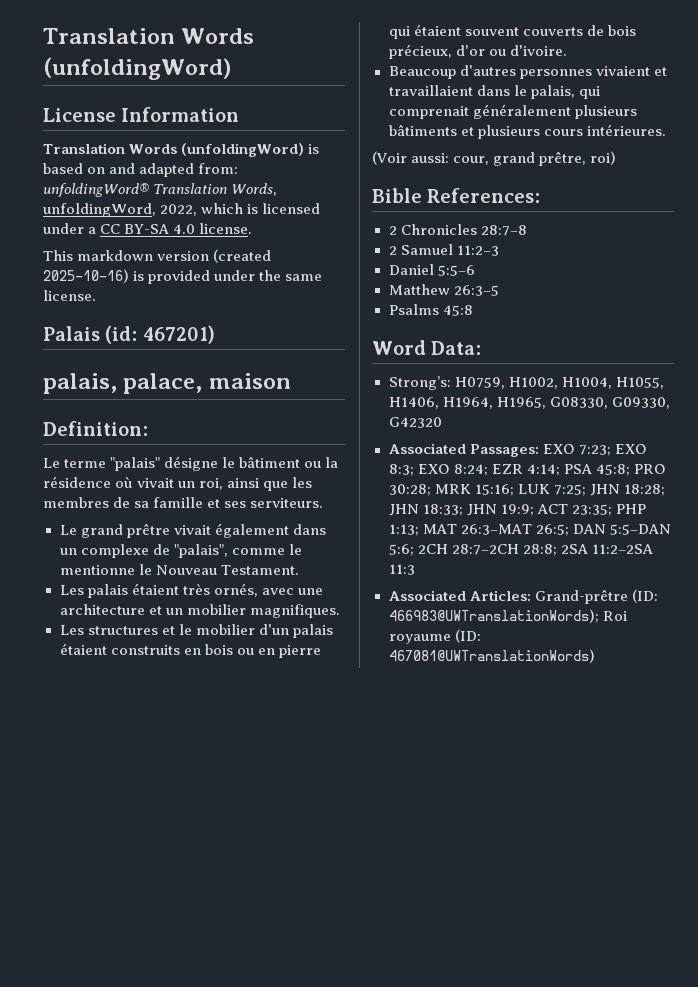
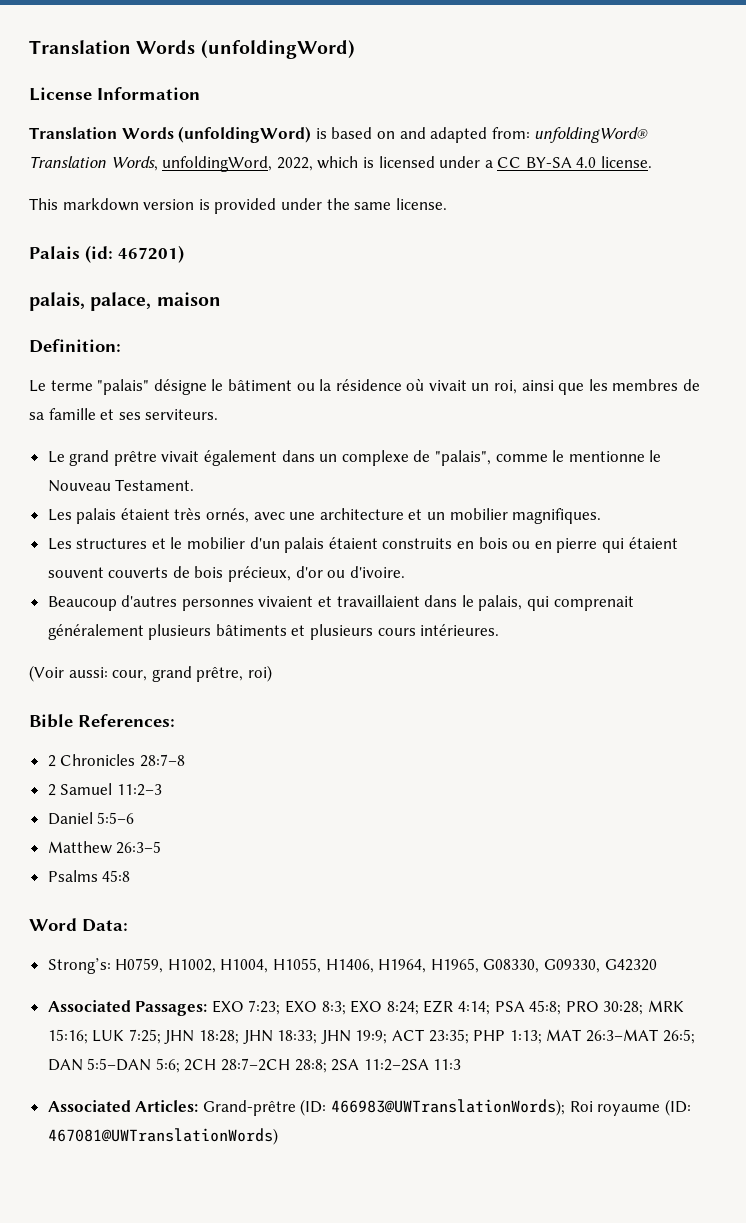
- This markdown version (created 2025-10-16) is provided under the same license.
+ This markdown version is provided under the same license.

